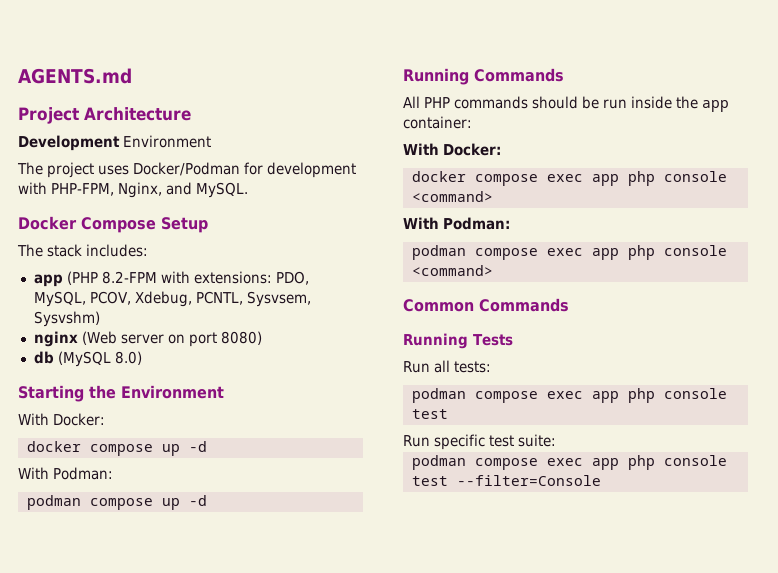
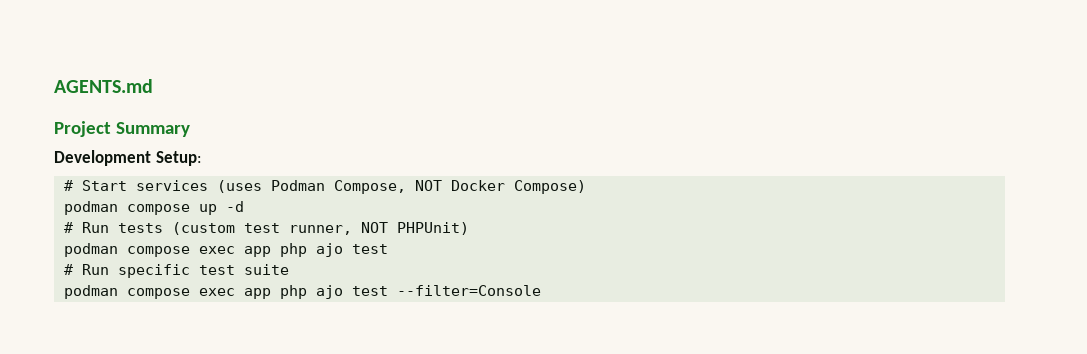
- Project Architecture
+ Project Summary
- Development Environment
- The project uses Docker/Podman for development with PHP-FPM, Nginx, and MySQL.
- Docker Compose Setup
- The stack includes:
- app (PHP 8.2-FPM with extensions: PDO, MySQL, PCOV, Xdebug, PCNTL, Sysvsem, Sysvshm)
- nginx (Web server on port 8080)
- db (MySQL 8.0)
- Starting the Environment
- With Docker:
- docker compose up -d
- With Podman:
+ Development Setup:
+ # Start services (uses Podman Compose, NOT Docker Compose)
  podman compose up -d
- Running Commands
- All PHP commands should be run inside the app container:
- With Docker:
- docker compose exec app php console <command>
- With Podman:
- podman compose exec app php console <command>
- Common Commands
- Running Tests
- Run all tests:
- podman compose exec app php console test
- Run specific test suite:
- podman compose exec app php console test --filter=Console
+ # Run tests (custom test runner, NOT PHPUnit)
+ podman compose exec app php ajo test
+ # Run specific test suite
+ podman compose exec app php ajo test --filter=Console

